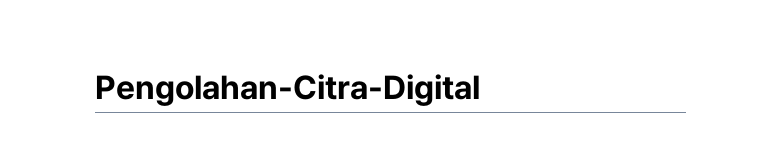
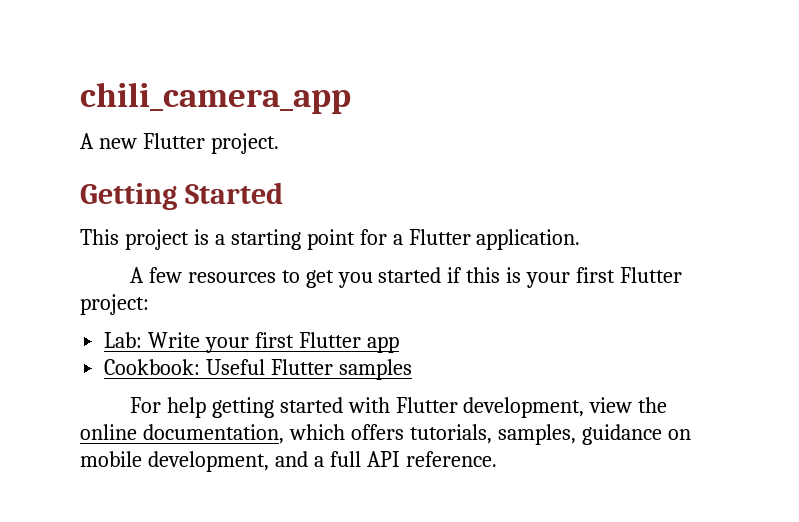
- Pengolahan-Citra-Digital
+ chili_camera_app
+ A new Flutter project.
+ Getting Started
+ This project is a starting point for a Flutter application.
+ A few resources to get you started if this is your first Flutter project:
+ Lab: Write your first Flutter app
+ Cookbook: Useful Flutter samples
+ For help getting started with Flutter development, view the online documentation, which offers tutorials, samples, guidance on mobile development, and a full API reference.

